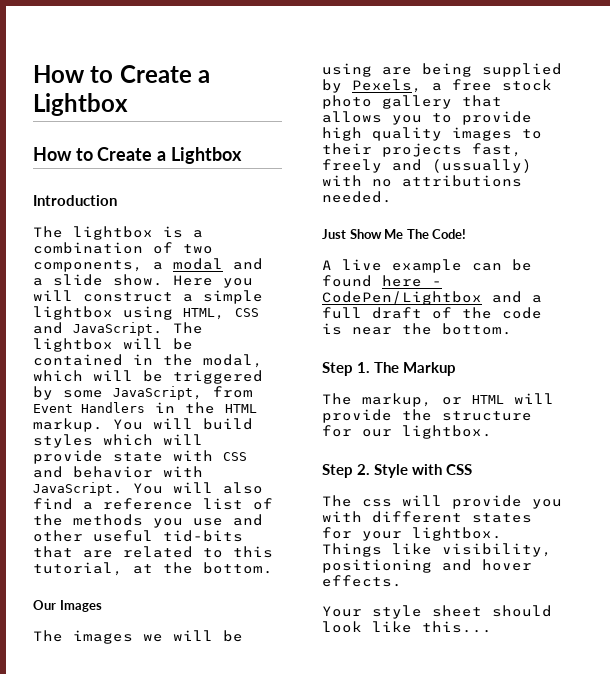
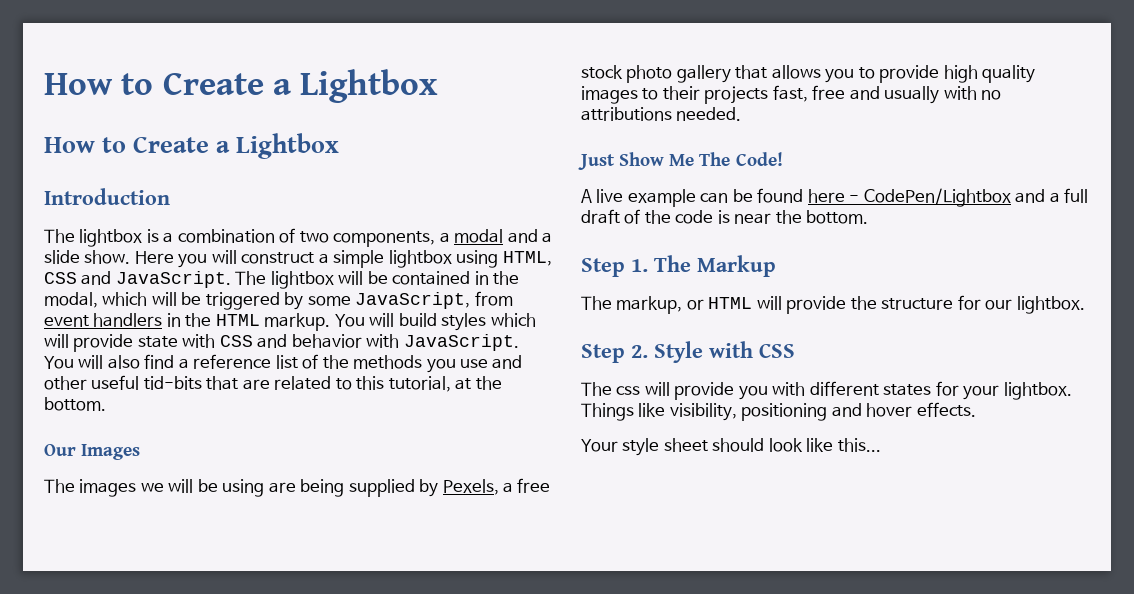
- The lightbox will be contained in the modal, which will be triggered by some JavaScript, from Event Handlers in the HTML markup.
+ The lightbox will be contained in the modal, which will be triggered by some JavaScript, from event handlers in the HTML markup.
- The images we will be using are being supplied by Pexels, a free stock photo gallery that allows you to provide high quality images to their projects fast, freely and (ussually) with no attributions needed.
+ The images we will be using are being supplied by Pexels, a free stock photo gallery that allows you to provide high quality images to their projects fast, free and usually with no attributions needed.

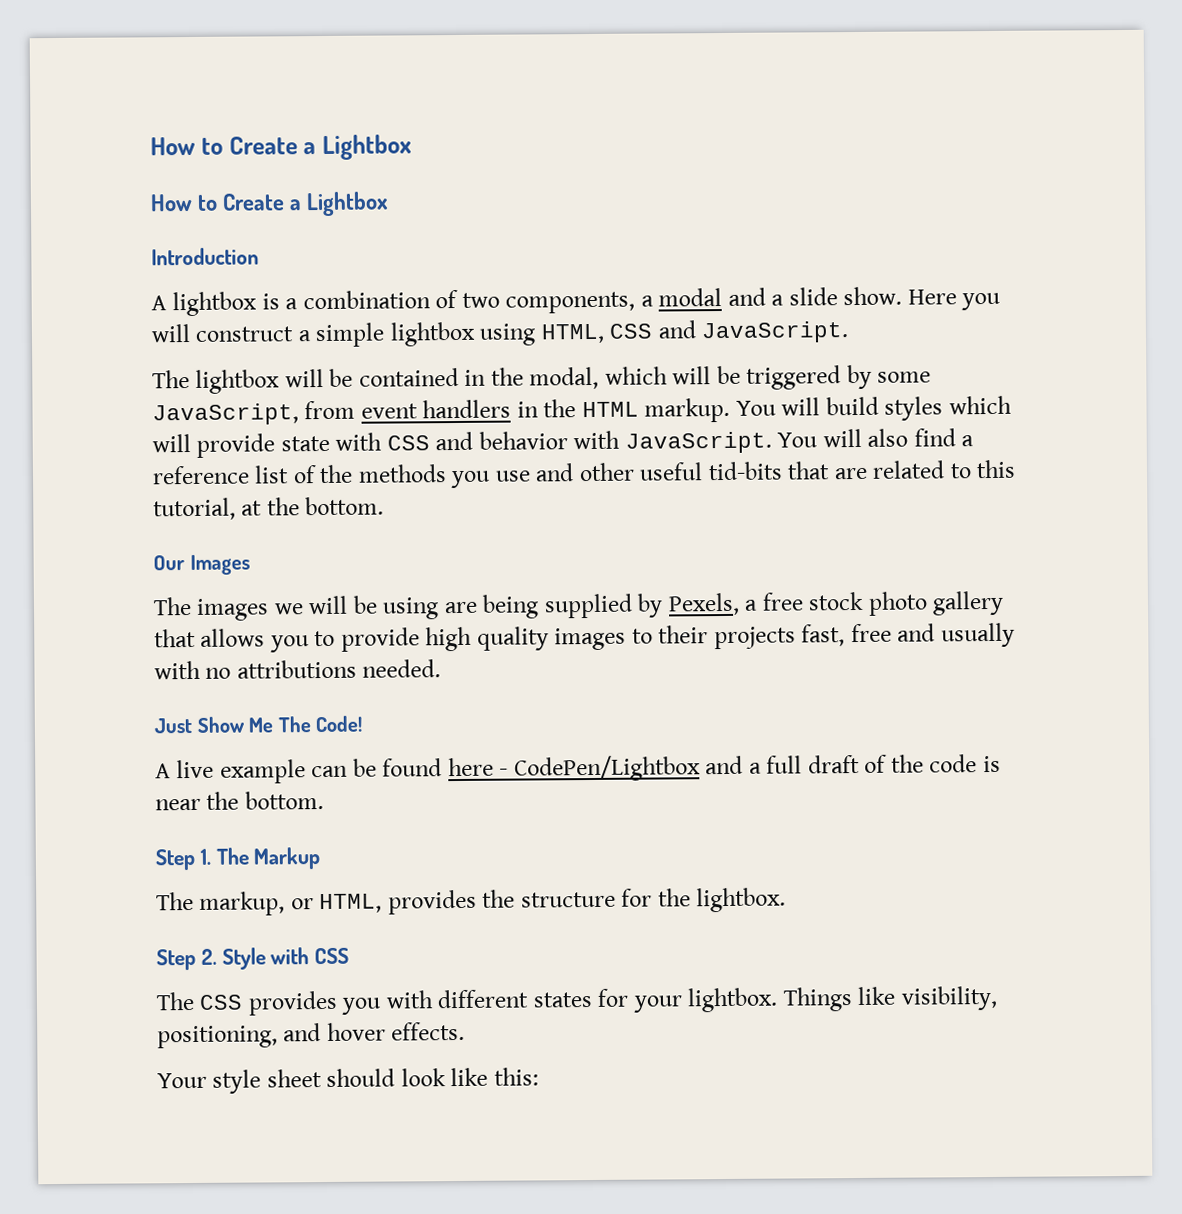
- The lightbox is a combination of two components, a modal and a slide show.
+ A lightbox is a combination of two components, a modal and a slide show.
- Here you will construct a simple lightbox using HTML, CSS and JavaScript. The lightbox will be contained in the modal, which will be triggered by some JavaScript, from event handlers in the HTML markup.
+ Here you will construct a simple lightbox using HTML, CSS and JavaScript.
+ The lightbox will be contained in the modal, which will be triggered by some JavaScript, from event handlers in the HTML markup.
- The markup, or HTML will provide the structure for our lightbox.
+ The markup, or HTML, provides the structure for the lightbox.
- The css will provide you with different states for your lightbox.
+ The CSS provides you with different states for your lightbox.
- Things like visibility, positioning and hover effects.
+ Things like visibility, positioning, and hover effects.
- Your style sheet should look like this...
+ Your style sheet should look like this:

